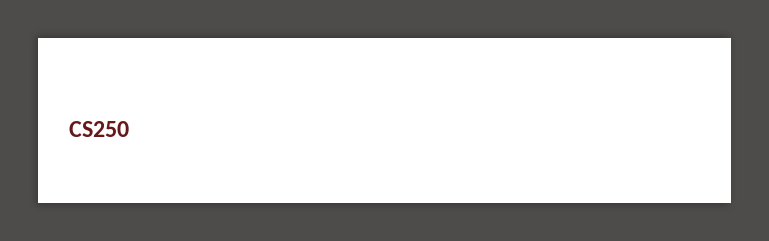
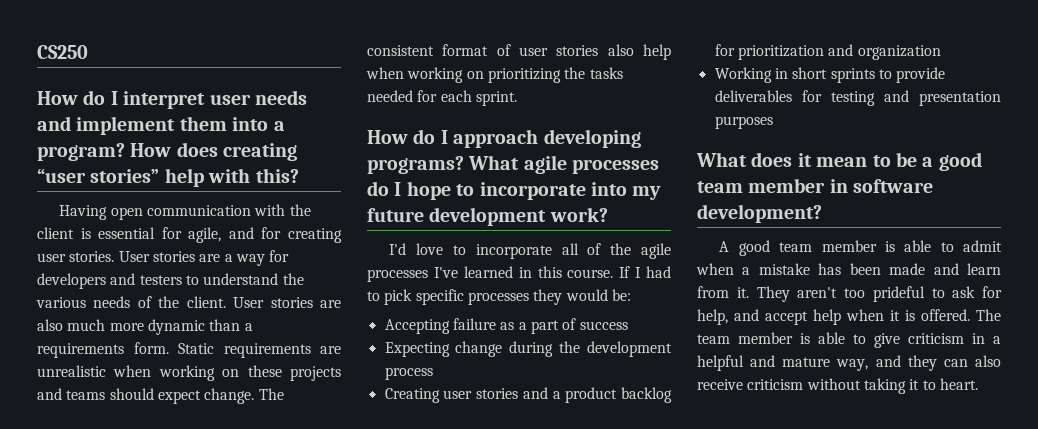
+ How do I interpret user needs and implement them into a program? How does creating “user stories” help with this?
+ Having open communication with the client is essential for agile, and for creating user stories. User stories are a way for developers and testers to understand the various needs of the client. User stories are also much more dynamic than a requirements form. Static requirements are unrealistic when working on these projects and teams should expect change. The consistent format of user stories also help when working on prioritizing the tasks needed for each sprint.
+ How do I approach developing programs? What agile processes do I hope to incorporate into my future development work?
+ I'd love to incorporate all of the agile processes I've learned in this course. If I had to pick specific processes they would be:
+ Accepting failure as a part of success
+ Expecting change during the development process
+ Creating user stories and a product backlog for prioritization and organization
+ Working in short sprints to provide deliverables for testing and presentation purposes
+ What does it mean to be a good team member in software development?
+ A good team member is able to admit when a mistake has been made and learn from it. They aren't too prideful to ask for help, and accept help when it is offered. The team member is able to give criticism in a helpful and mature way, and they can also receive criticism without taking it to heart.

